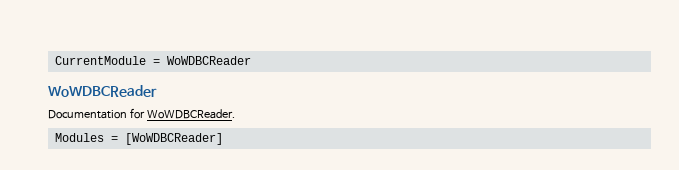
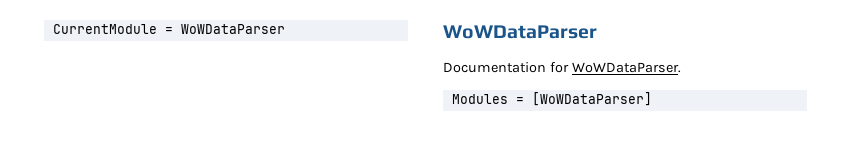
- CurrentModule = WoWDBCReader
- WoWDBCReader
+ CurrentModule = WoWDataParser
+ WoWDataParser
- Documentation for WoWDBCReader.
+ Documentation for WoWDataParser.
- Modules = [WoWDBCReader]
+ Modules = [WoWDataParser]

